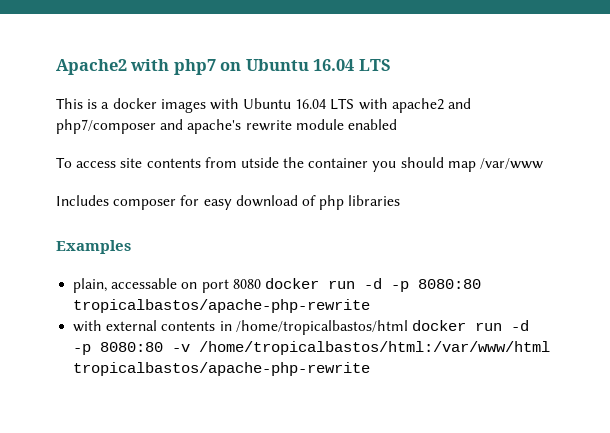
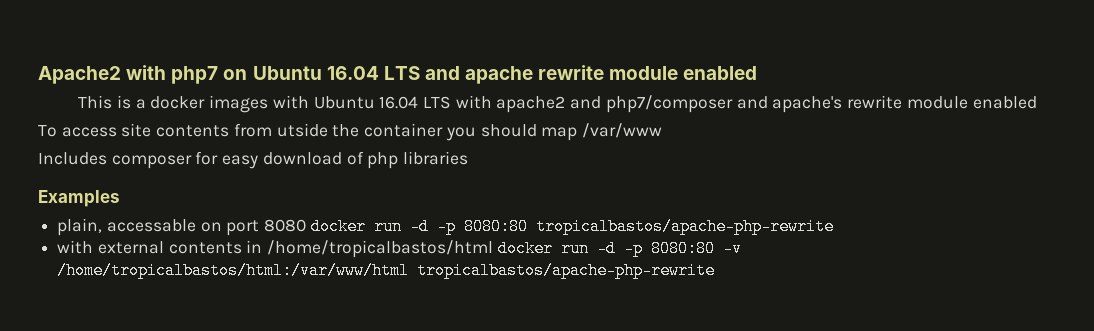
- Apache2 with php7 on Ubuntu 16.04 LTS
+ Apache2 with php7 on Ubuntu 16.04 LTS and apache rewrite module enabled

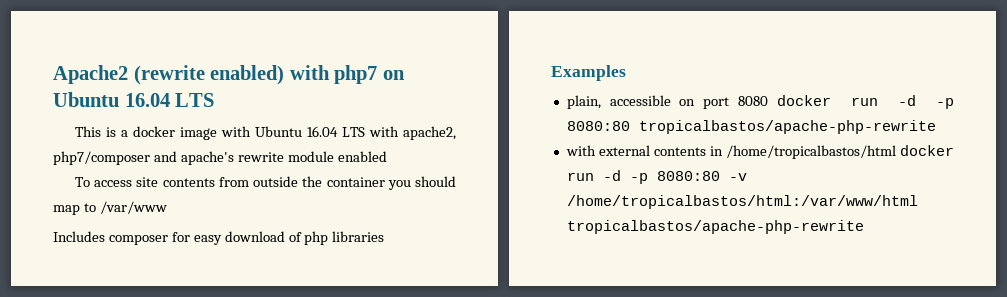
- Apache2 with php7 on Ubuntu 16.04 LTS and apache rewrite module enabled
+ Apache2 (rewrite enabled) with php7 on Ubuntu 16.04 LTS
- This is a docker images with Ubuntu 16.04 LTS with apache2 and php7/composer and apache's rewrite module enabled
+ This is a docker image with Ubuntu 16.04 LTS with apache2, php7/composer and apache's rewrite module enabled
- To access site contents from utside the container you should map /var/www
+ To access site contents from outside the container you should map to /var/www
- plain, accessable on port 8080 docker run -d -p 8080:80 tropicalbastos/apache-php-rewrite
+ plain, accessible on port 8080 docker run -d -p 8080:80 tropicalbastos/apache-php-rewrite

